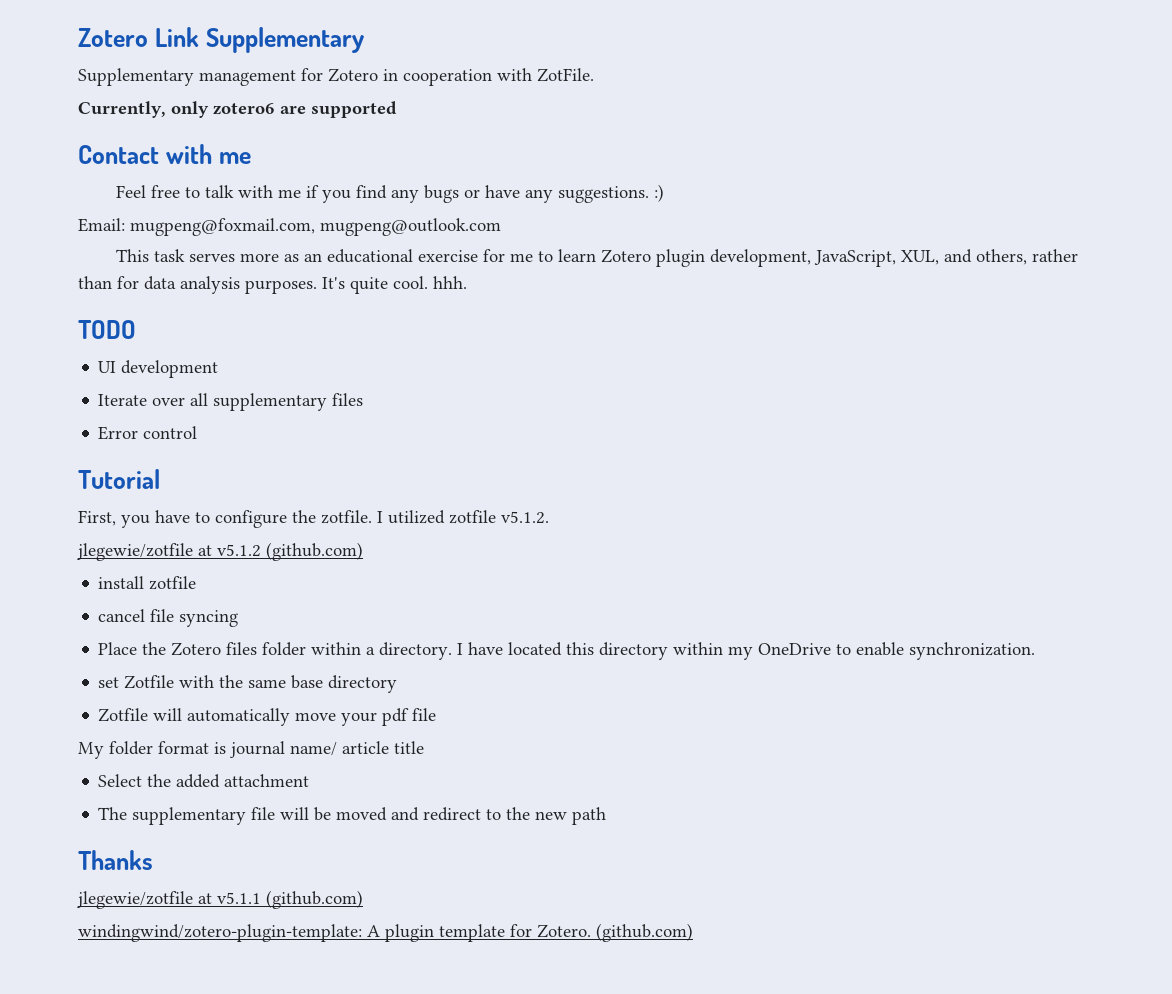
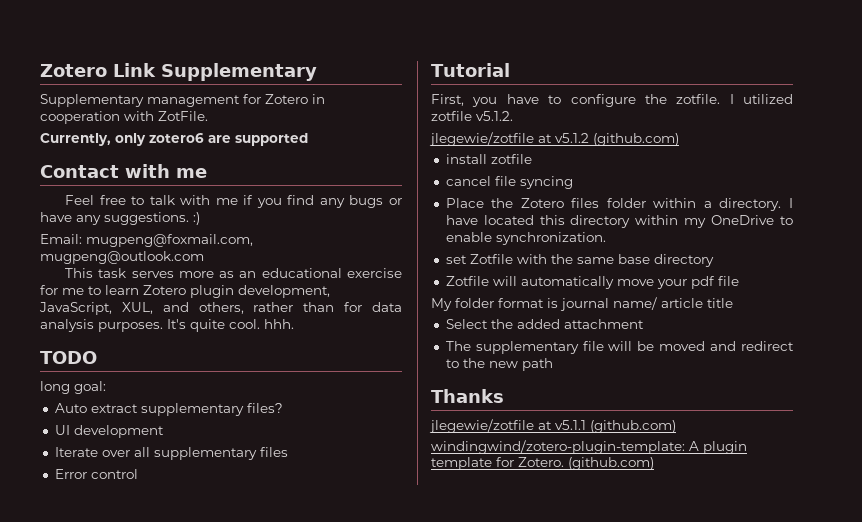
+ long goal:
+ Auto extract supplementary files?

